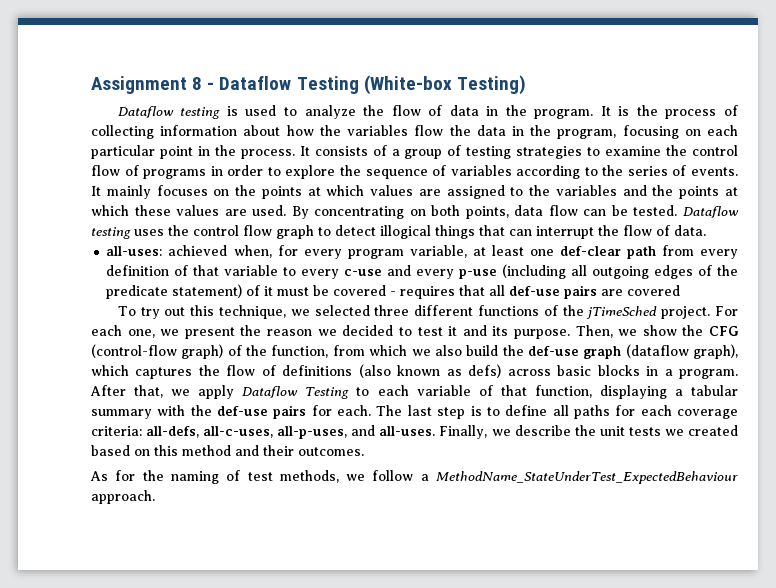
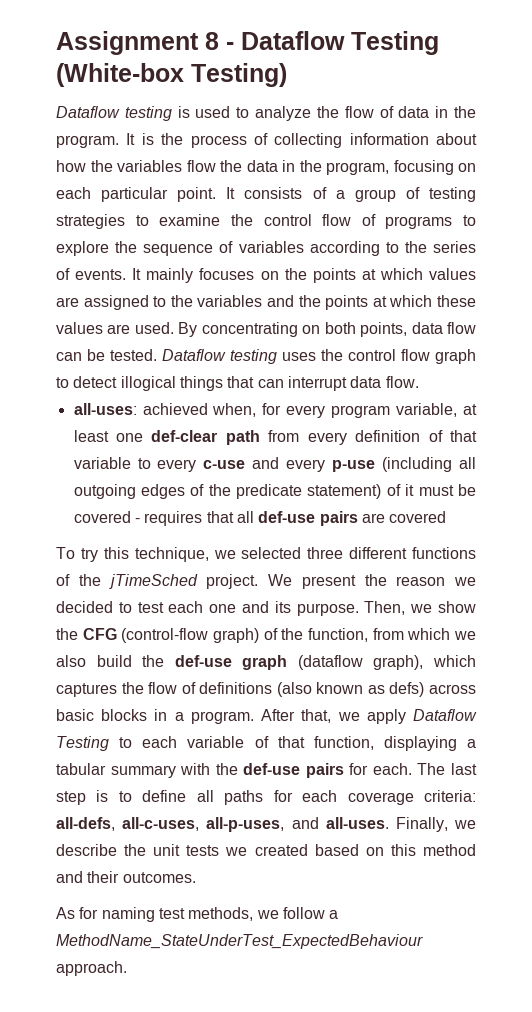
- It is the process of collecting information about how the variables flow the data in the program, focusing on each particular point in the process.
+ It is the process of collecting information about how the variables flow the data in the program, focusing on each particular point.
- It consists of a group of testing strategies to examine the control flow of programs in order to explore the sequence of variables according to the series of events.
+ It consists of a group of testing strategies to examine the control flow of programs to explore the sequence of variables according to the series of events.
- Dataflow testing uses the control flow graph to detect illogical things that can interrupt the flow of data.
+ Dataflow testing uses the control flow graph to detect illogical things that can interrupt data flow.
- To try out this technique, we selected three different functions of the jTimeSched project.
+ To try this technique, we selected three different functions of the jTimeSched project.
- For each one, we present the reason we decided to test it and its purpose.
+ We present the reason we decided to test each one and its purpose.
- As for the naming of test methods, we follow a MethodName_StateUnderTest_ExpectedBehaviour approach.
+ As for naming test methods, we follow a MethodName_StateUnderTest_ExpectedBehaviour approach.

